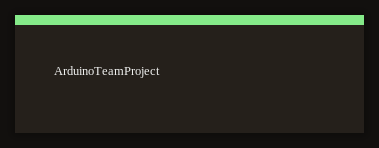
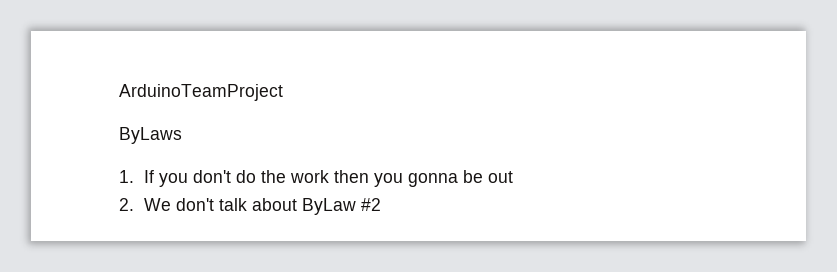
+ ByLaws
+ 1. If you don't do the work then you gonna be out
+ 2. We don't talk about ByLaw #2

